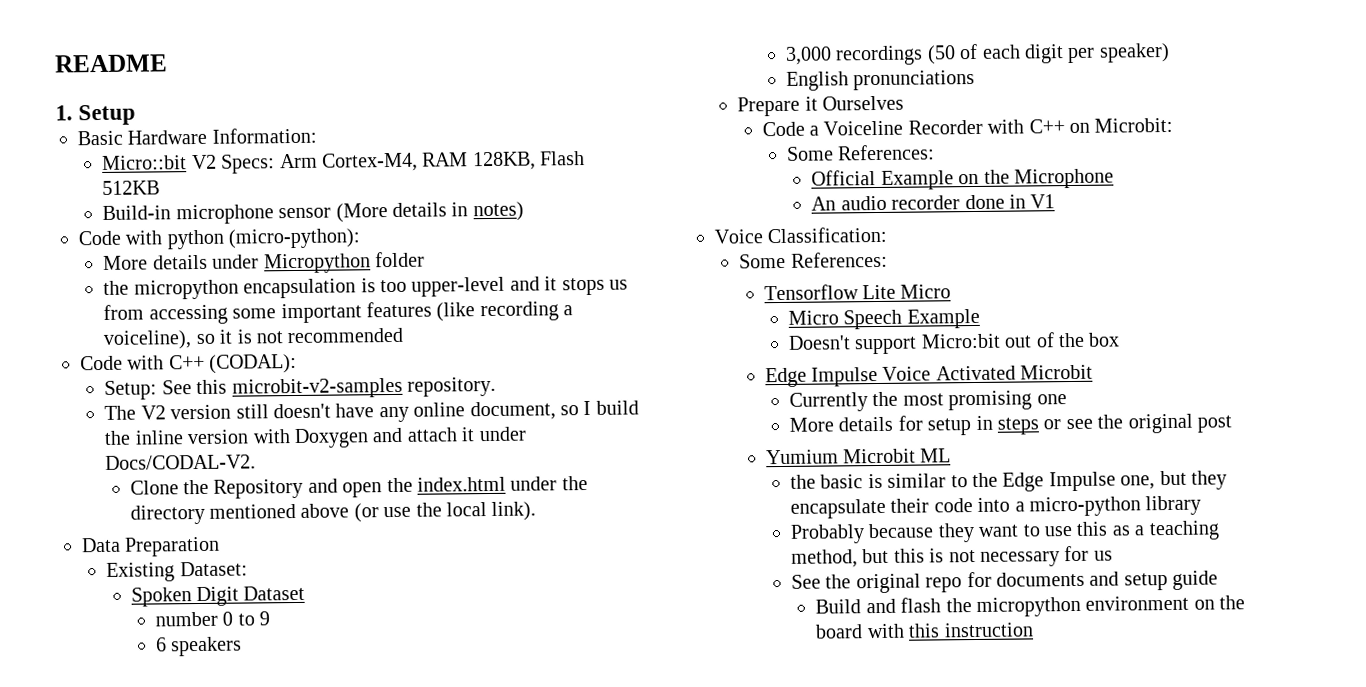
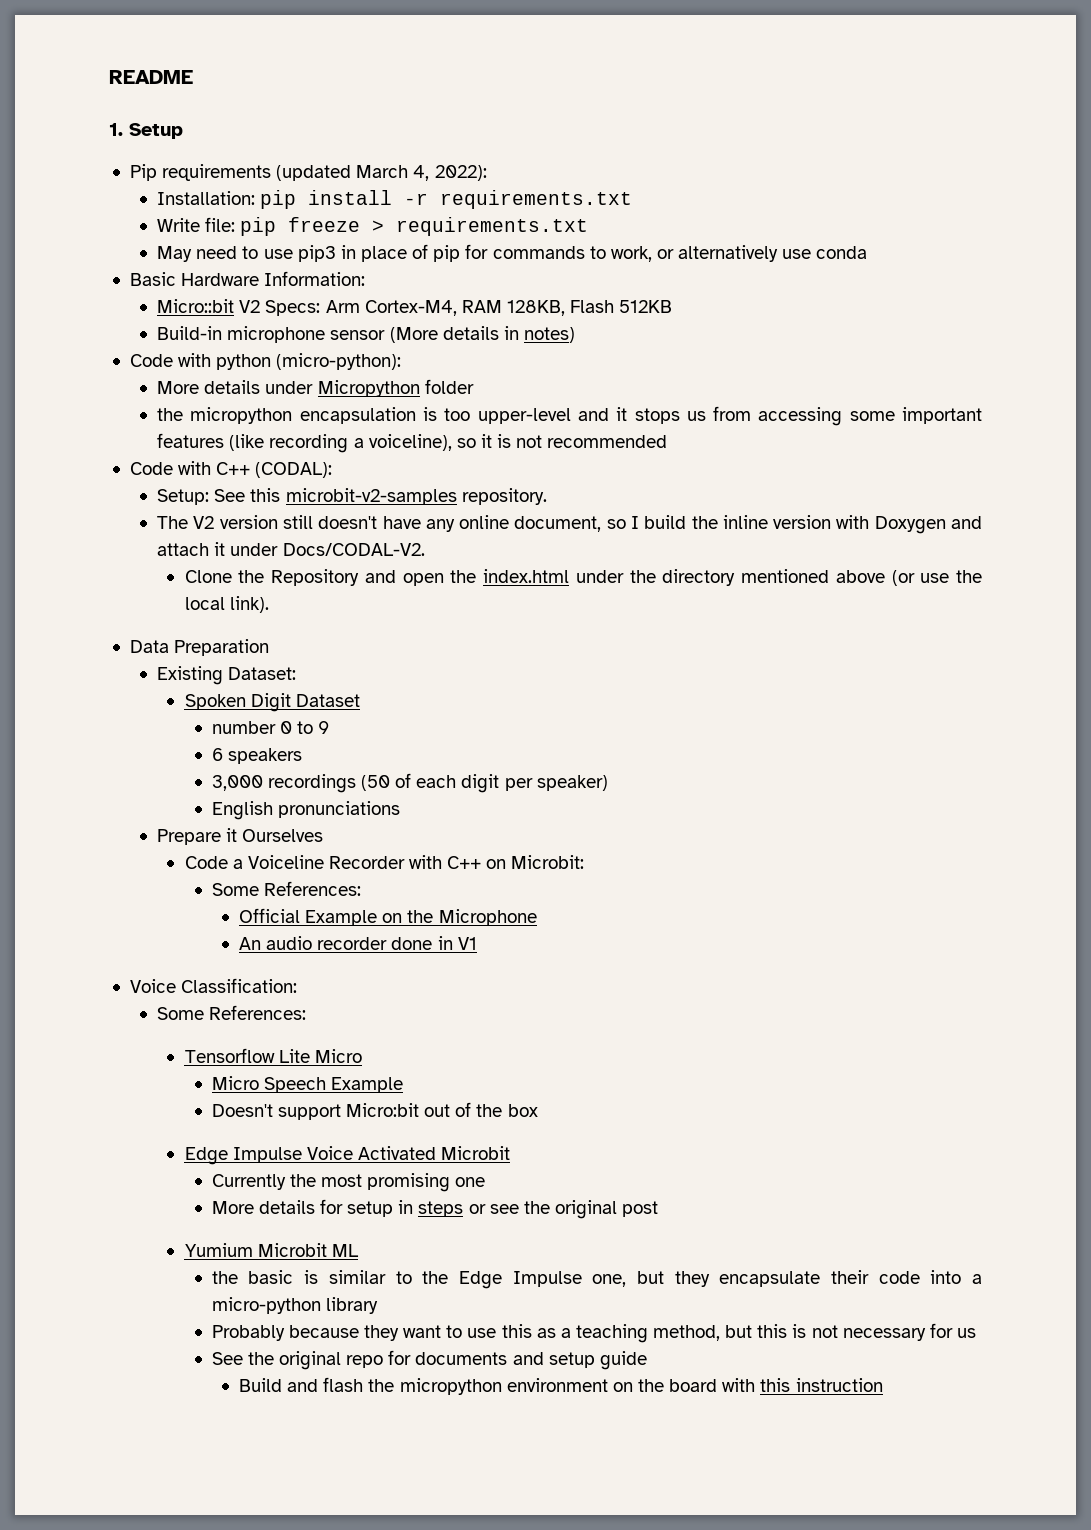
+ Pip requirements (updated March 4, 2022):
+ Installation: pip install -r requirements.txt
+ Write file: pip freeze > requirements.txt
+ May need to use pip3 in place of pip for commands to work, or alternatively use conda

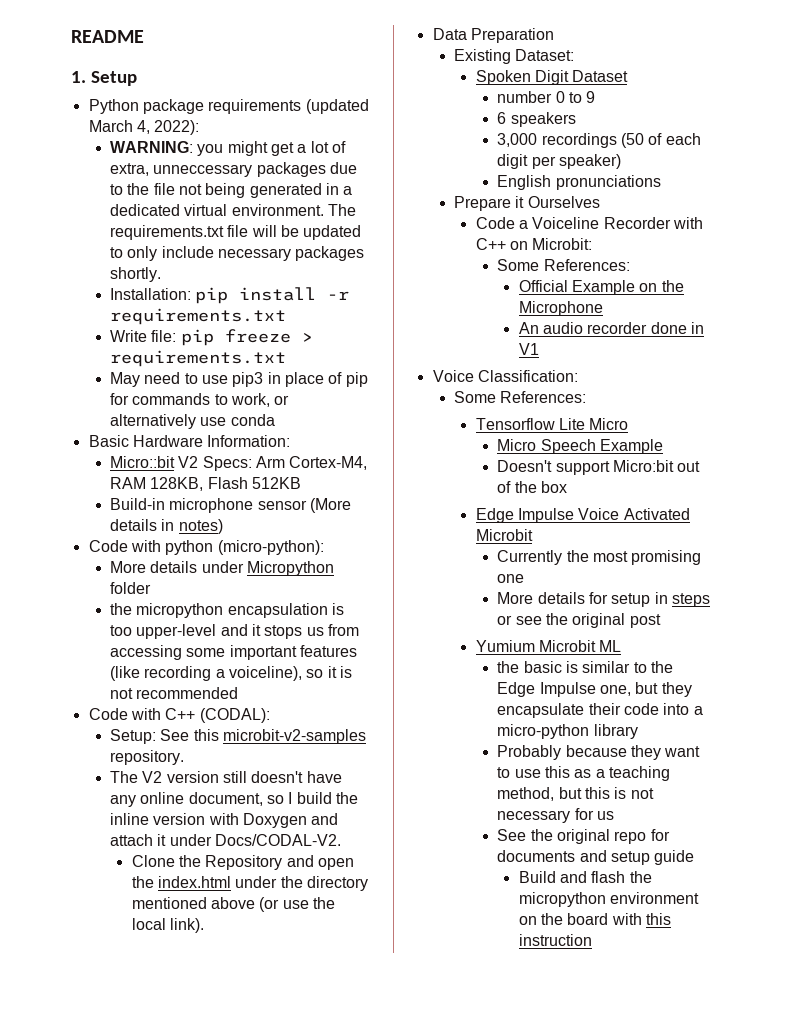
- Pip requirements (updated March 4, 2022):
+ Python package requirements (updated March 4, 2022):
+ WARNING: you might get a lot of extra, unneccessary packages due to the file not being generated in a dedicated virtual environment. The requirements.txt file will be updated to only include necessary packages shortly.

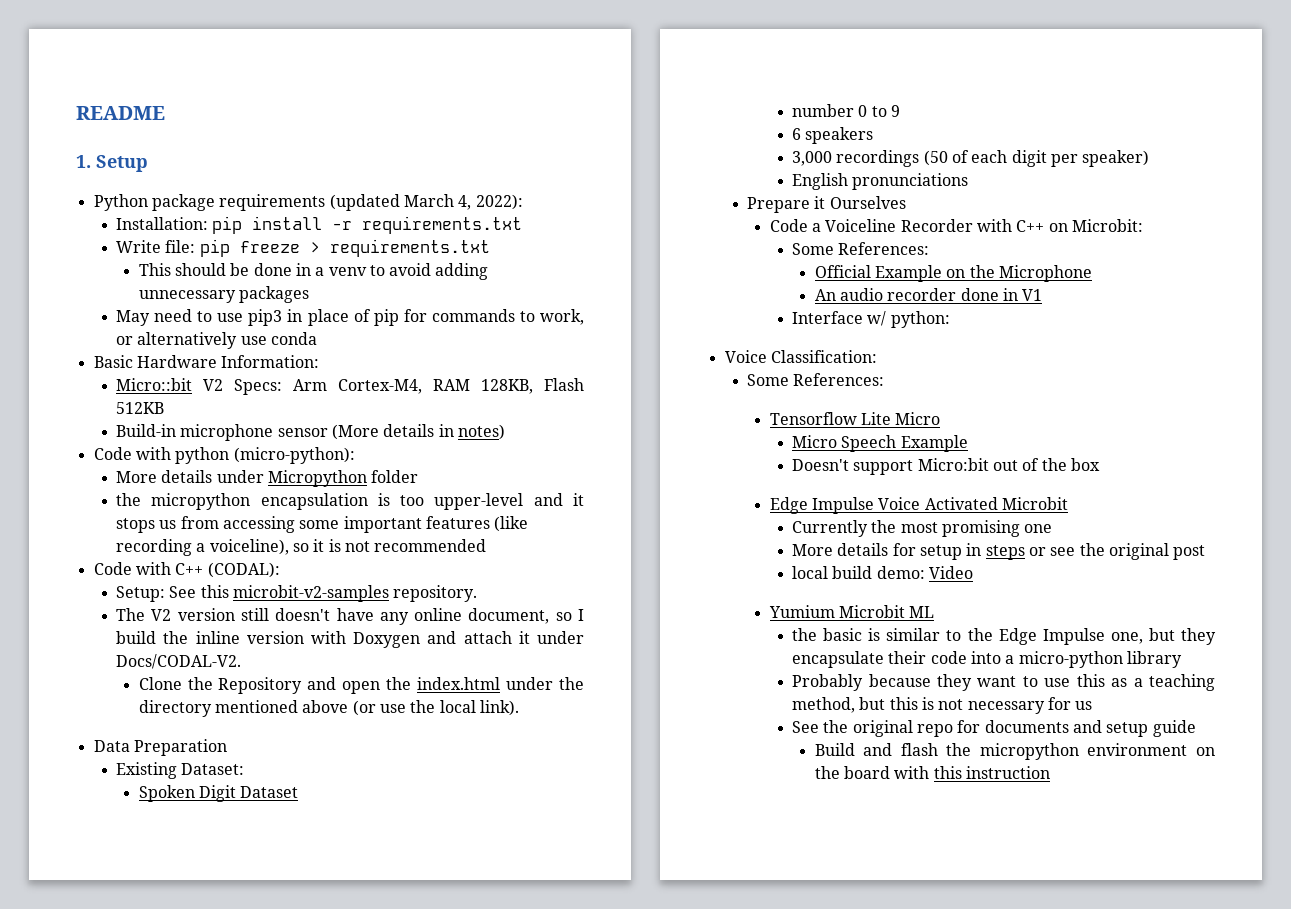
- WARNING: you might get a lot of extra, unneccessary packages due to the file not being generated in a dedicated virtual environment. The requirements.txt file will be updated to only include necessary packages shortly.
+ This should be done in a venv to avoid adding unnecessary packages
+ Interface w/ python:
+ local build demo: Video

